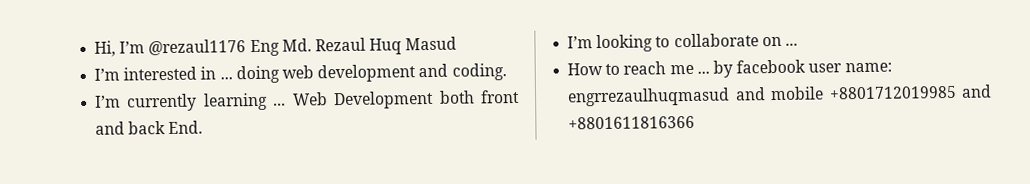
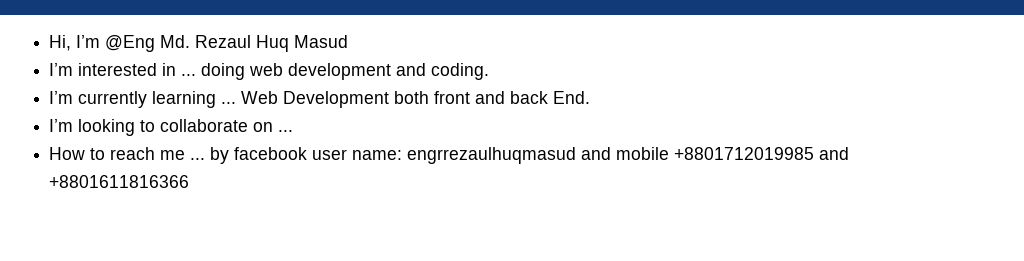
- Hi, I’m @rezaul1176 Eng Md. Rezaul Huq Masud
+ Hi, I’m @Eng Md. Rezaul Huq Masud

